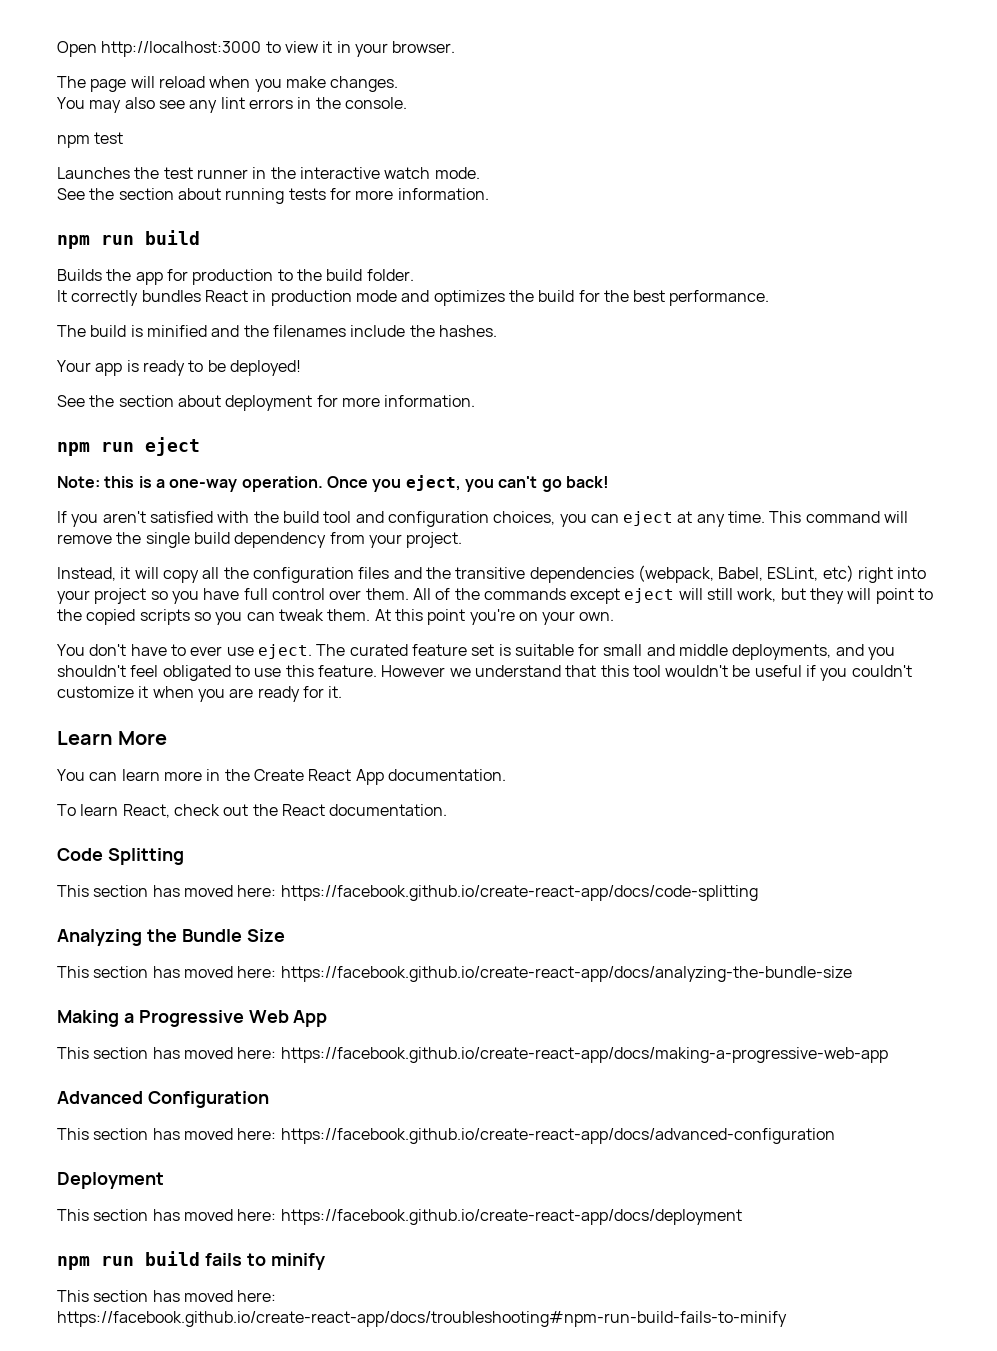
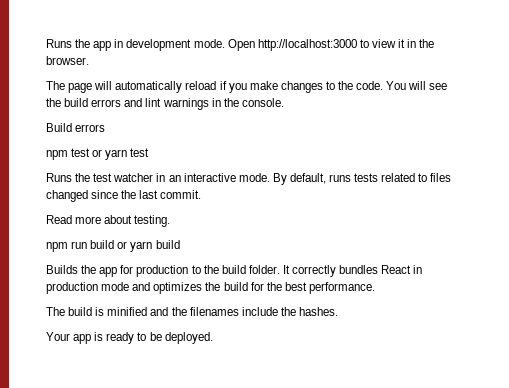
+ Runs the app in development mode.
- Open http://localhost:3000 to view it in your browser.
+ Open http://localhost:3000 to view it in the browser.
- The page will reload when you make changes.
- You may also see any lint errors in the console.
+ The page will automatically reload if you make changes to the code. You will see the build errors and lint warnings in the console.
+ Build errors
- npm test
- Launches the test runner in the interactive watch mode.
- See the section about running tests for more information.
- npm run build
+ npm test or yarn test
+ Runs the test watcher in an interactive mode. By default, runs tests related to files changed since the last commit.
+ Read more about testing.
+ npm run build or yarn build
- Builds the app for production to the build folder.
- It correctly bundles React in production mode and optimizes the build for the best performance.
+ Builds the app for production to the build folder. It correctly bundles React in production mode and optimizes the build for the best performance.
- Your app is ready to be deployed!
- See the section about deployment for more information.
- npm run eject
- Note: this is a one-way operation. Once you eject, you can't go back!
- If you aren't satisfied with the build tool and configuration choices, you can eject at any time. This command will remove the single build dependency from your project.
- Instead, it will copy all the configuration files and the transitive dependencies (webpack, Babel, ESLint, etc) right into your project so you have full control over them. All of the commands except eject will still work, but they will point to the copied scripts so you can tweak them. At this point you're on your own.
- You don't have to ever use eject. The curated feature set is suitable for small and middle deployments, and you shouldn't feel obligated to use this feature. However we understand that this tool wouldn't be useful if you couldn't customize it when you are ready for it.
- Learn More
- You can learn more in the Create React App documentation.
- To learn React, check out the React documentation.
- Code Splitting
- This section has moved here: https://facebook.github.io/create-react-app/docs/code-splitting
- Analyzing the Bundle Size
- This section has moved here: https://facebook.github.io/create-react-app/docs/analyzing-the-bundle-size
- Making a Progressive Web App
- This section has moved here: https://facebook.github.io/create-react-app/docs/making-a-progressive-web-app
- Advanced Configuration
- This section has moved here: https://facebook.github.io/create-react-app/docs/advanced-configuration
- Deployment
- This section has moved here: https://facebook.github.io/create-react-app/docs/deployment
- npm run build fails to minify
- This section has moved here: https://facebook.github.io/create-react-app/docs/troubleshooting#npm-run-build-fails-to-minify
+ Your app is ready to be deployed.

